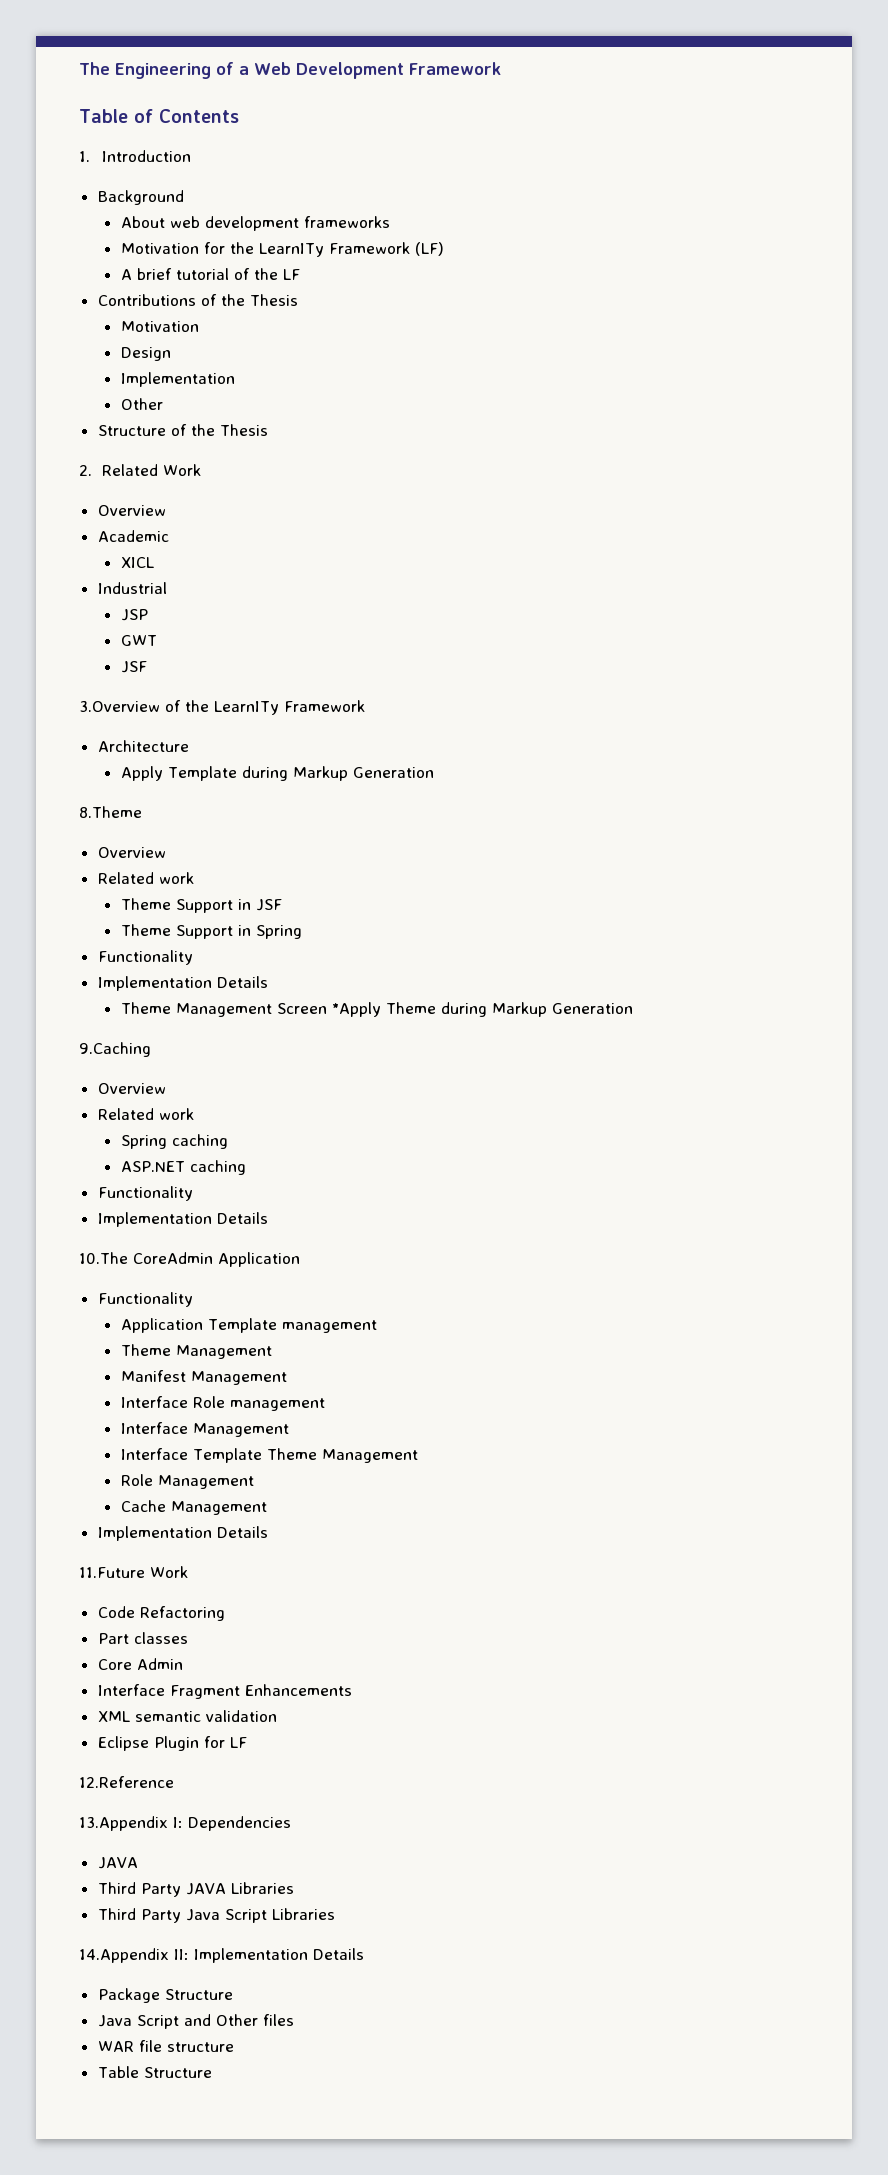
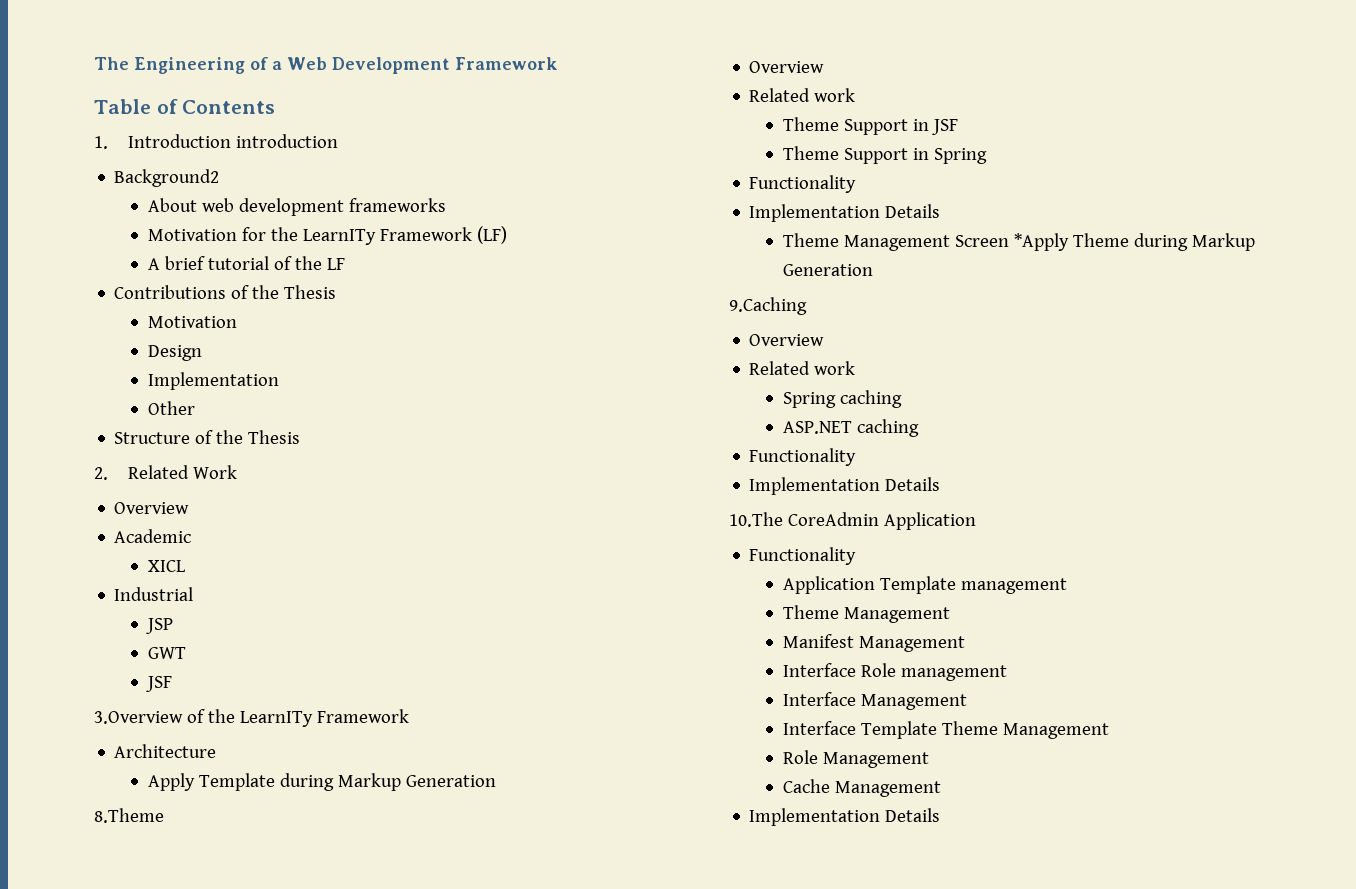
- 1. Introduction
- Background
+ 1. Introduction introduction
+ Background2
- 11.Future Work
- Code Refactoring
- Part classes
- Core Admin
- Interface Fragment Enhancements
- XML semantic validation
- Eclipse Plugin for LF
- 12.Reference
- 13.Appendix I: Dependencies
- JAVA
- Third Party JAVA Libraries
- Third Party Java Script Libraries
- 14.Appendix II: Implementation Details
- Package Structure
- Java Script and Other files
- WAR file structure
- Table Structure

